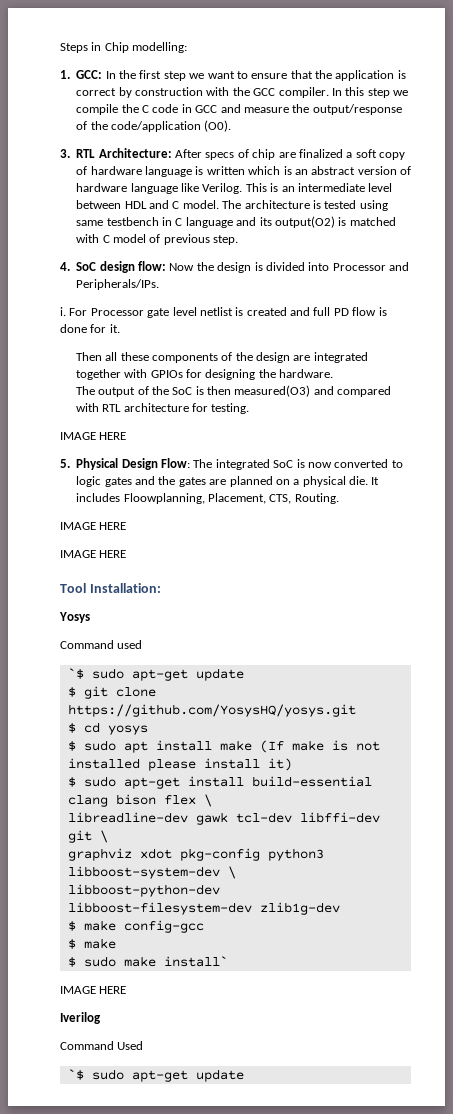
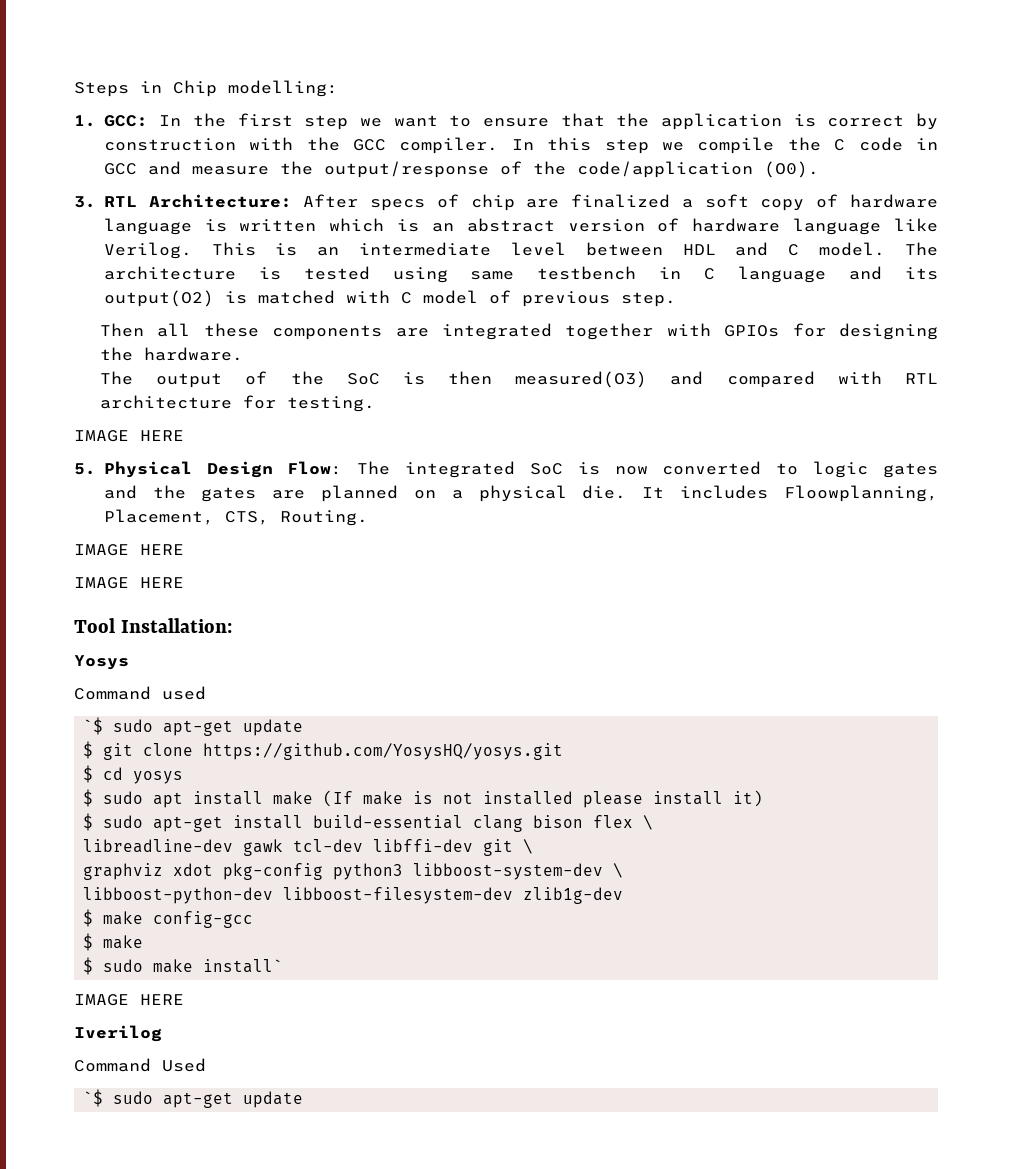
- 4. SoC design flow: Now the design is divided into Processor and Peripherals/IPs.
- i. For Processor gate level netlist is created and full PD flow is done for it.
- Then all these components of the design are integrated together with GPIOs for designing the hardware.
+ Then all these components are integrated together with GPIOs for designing the hardware.

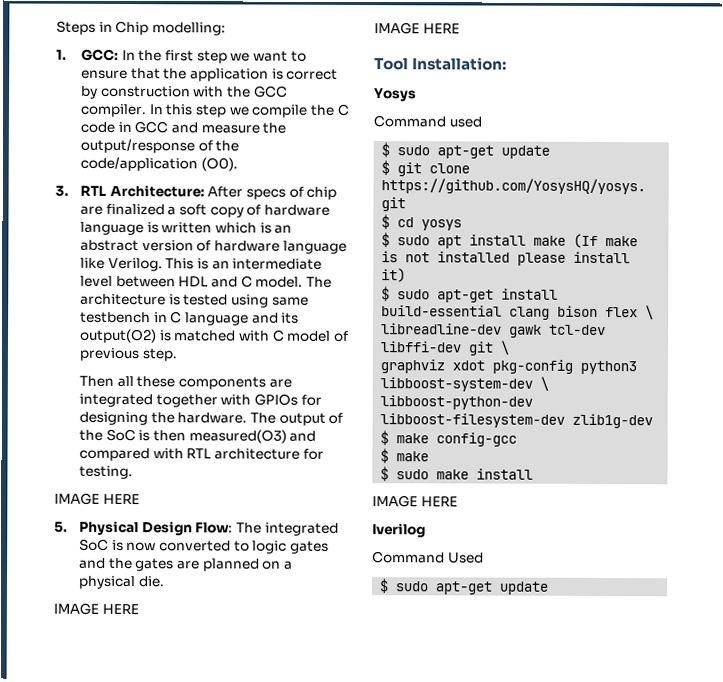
- Then all these components are integrated together with GPIOs for designing the hardware.
- The output of the SoC is then measured(O3) and compared with RTL architecture for testing.
+ Then all these components are integrated together with GPIOs for designing the hardware. The output of the SoC is then measured(O3) and compared with RTL architecture for testing.
- It includes Floowplanning, Placement, CTS, Routing.
  Command used
- `$ sudo apt-get update
+ $ sudo apt-get update
- $ sudo make install`
+ $ sudo make install
  Command Used
- `$ sudo apt-get update
+ $ sudo apt-get update

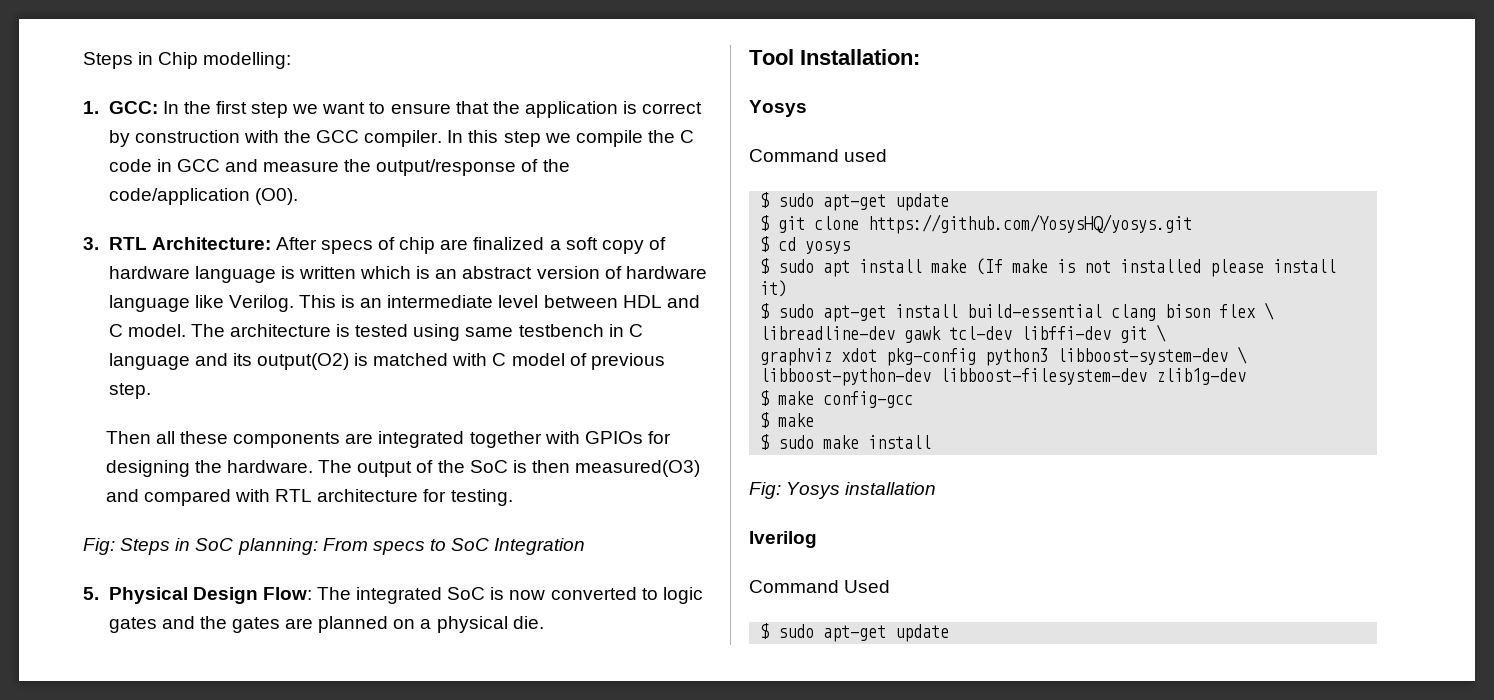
  The output of the SoC is then measured(O3) and compared with RTL architecture for testing.
- IMAGE HERE
+ Fig: Steps in SoC planning: From specs to SoC Integration
  5. Physical Design Flow: The integrated SoC is now converted to logic gates and the gates are planned on a physical die.
- IMAGE HERE
- IMAGE HERE
  $ sudo make install
- IMAGE HERE
+ Fig: Yosys installation

